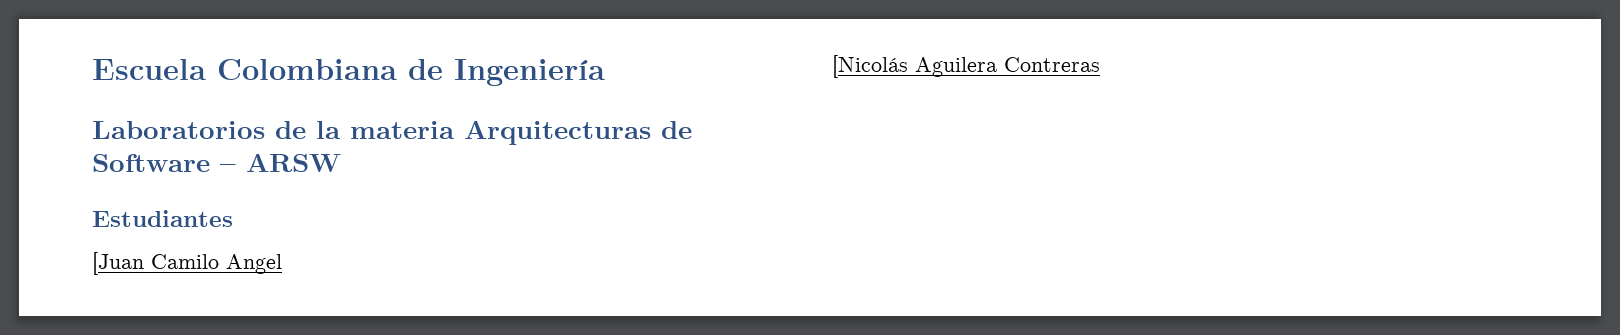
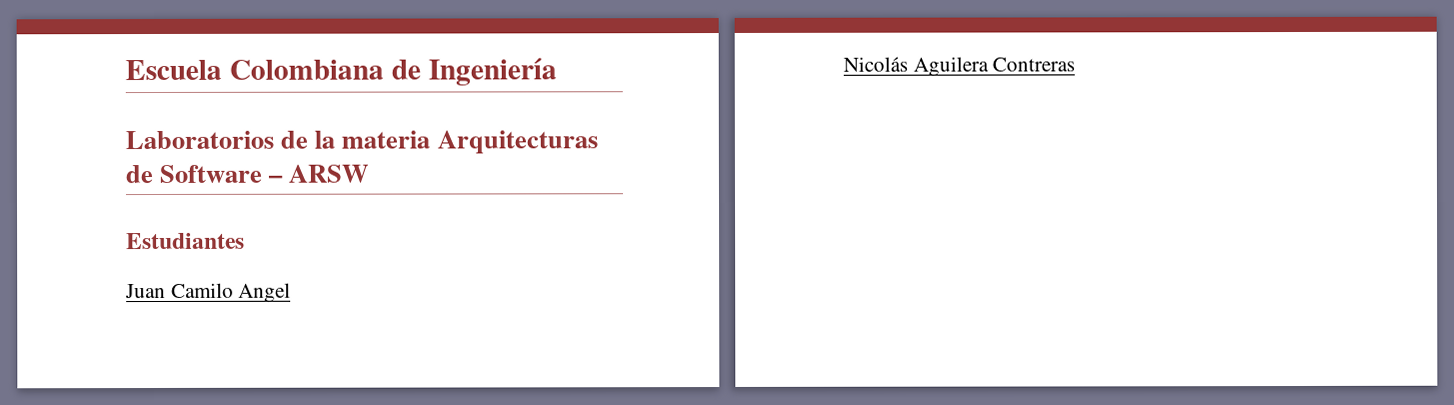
- [Juan Camilo Angel
+ Juan Camilo Angel
- [Nicolás Aguilera Contreras
+ Nicolás Aguilera Contreras

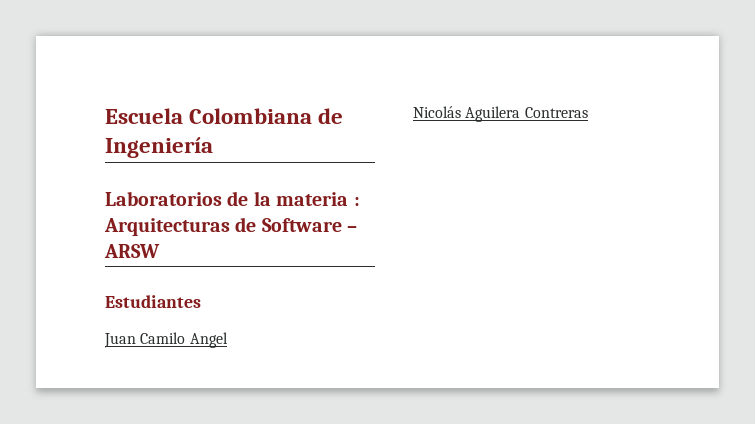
- Laboratorios de la materia Arquitecturas de Software – ARSW
+ Laboratorios de la materia : Arquitecturas de Software – ARSW

